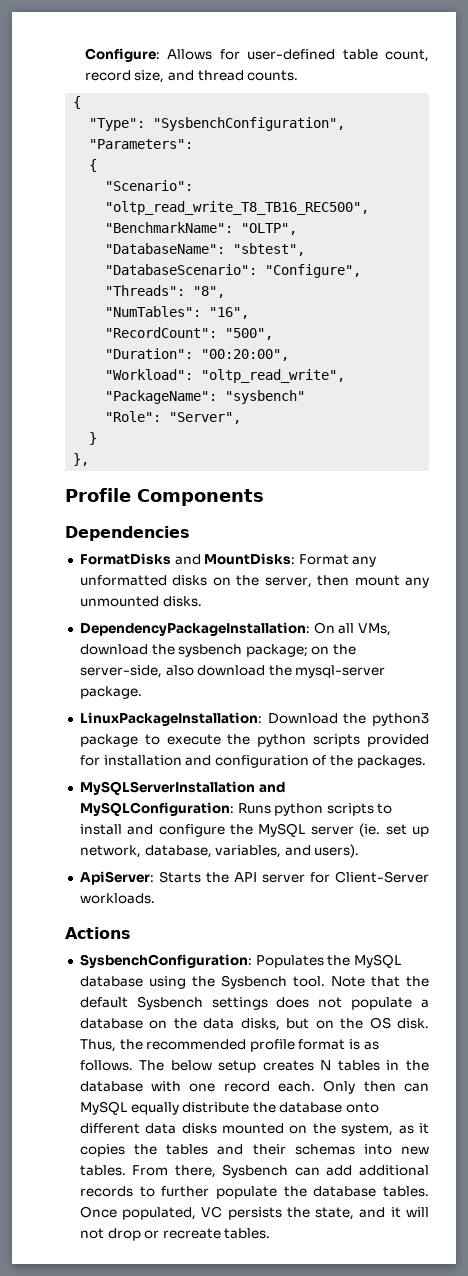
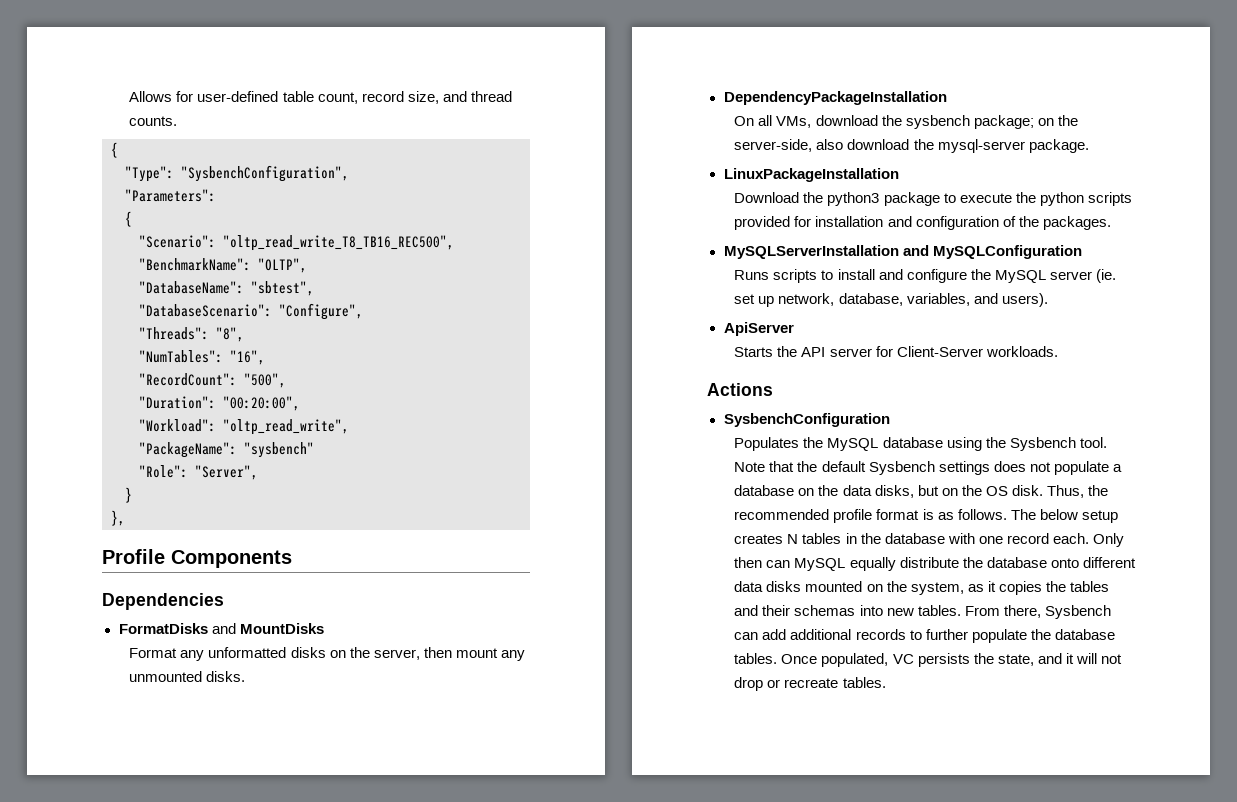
- Configure: Allows for user-defined table count, record size, and thread counts.
+ Allows for user-defined table count, record size, and thread counts.
- FormatDisks and MountDisks: Format any unformatted disks on the server, then mount any unmounted disks.
+ FormatDisks and MountDisks
+ Format any unformatted disks on the server, then mount any unmounted disks.
- DependencyPackageInstallation: On all VMs, download the sysbench package; on the server-side, also download the mysql-server package.
+ DependencyPackageInstallation
+ On all VMs, download the sysbench package; on the server-side, also download the mysql-server package.
- LinuxPackageInstallation: Download the python3 package to execute the python scripts provided for installation and configuration of the packages.
+ LinuxPackageInstallation
+ Download the python3 package to execute the python scripts provided for installation and configuration of the packages.
- MySQLServerInstallation and MySQLConfiguration: Runs python scripts to install and configure the MySQL server (ie. set up network, database, variables, and users).
+ MySQLServerInstallation and MySQLConfiguration
+ Runs scripts to install and configure the MySQL server (ie. set up network, database, variables, and users).
- ApiServer: Starts the API server for Client-Server workloads.
+ ApiServer
+ Starts the API server for Client-Server workloads.
- SysbenchConfiguration: Populates the MySQL database using the Sysbench tool.
+ SysbenchConfiguration
+ Populates the MySQL database using the Sysbench tool.

